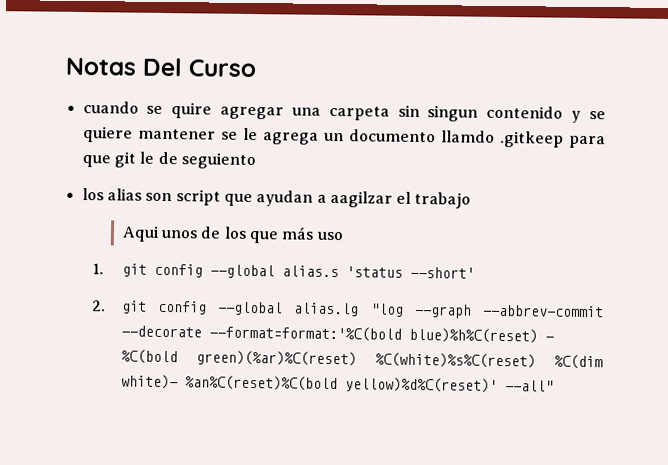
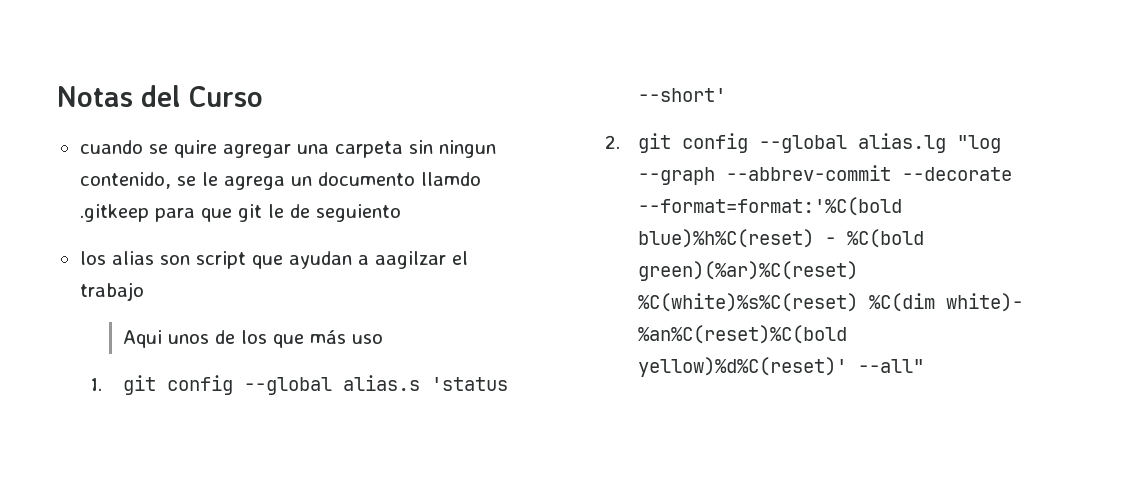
- Notas Del Curso
+ Notas del Curso
- cuando se quire agregar una carpeta sin singun contenido y se quiere mantener se le agrega un documento llamdo .gitkeep para que git le de seguiento
+ cuando se quire agregar una carpeta sin ningun contenido, se le agrega un documento llamdo .gitkeep para que git le de seguiento

